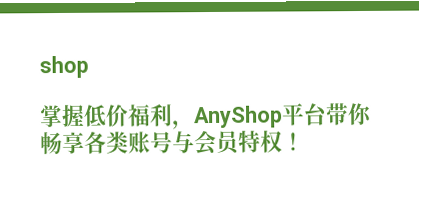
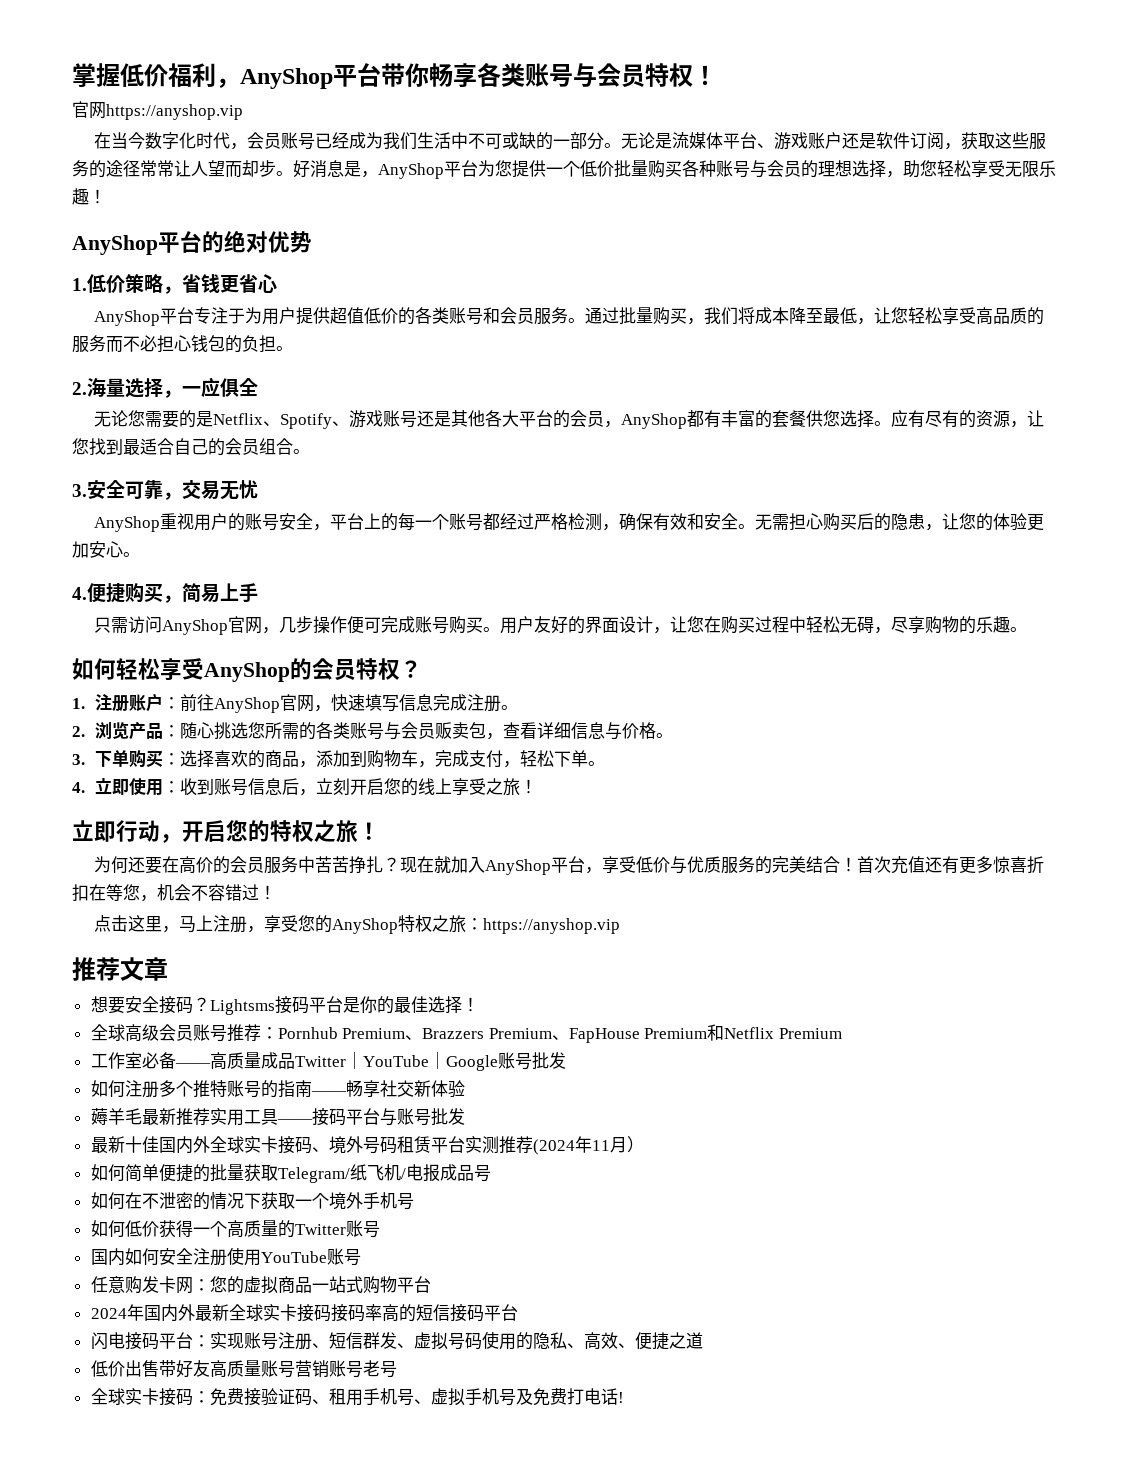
- shop
+ 官网https://anyshop.vip
+ 在当今数字化时代，会员账号已经成为我们生活中不可或缺的一部分。无论是流媒体平台、游戏账户还是软件订阅，获取这些服务的途径常常让人望而却步。好消息是，AnyShop平台为您提供一个低价批量购买各种账号与会员的理想选择，助您轻松享受无限乐趣！
+ AnyShop平台的绝对优势
+ 1.低价策略，省钱更省心
+ AnyShop平台专注于为用户提供超值低价的各类账号和会员服务。通过批量购买，我们将成本降至最低，让您轻松享受高品质的服务而不必担心钱包的负担。
+ 2.海量选择，一应俱全
+ 无论您需要的是Netflix、Spotify、游戏账号还是其他各大平台的会员，AnyShop都有丰富的套餐供您选择。应有尽有的资源，让您找到最适合自己的会员组合。
+ 3.安全可靠，交易无忧
+ AnyShop重视用户的账号安全，平台上的每一个账号都经过严格检测，确保有效和安全。无需担心购买后的隐患，让您的体验更加安心。
+ 4.便捷购买，简易上手
+ 只需访问AnyShop官网，几步操作便可完成账号购买。用户友好的界面设计，让您在购买过程中轻松无碍，尽享购物的乐趣。
+ 如何轻松享受AnyShop的会员特权？
+ 1.注册账户：前往AnyShop官网，快速填写信息完成注册。
+ 2.浏览产品：随心挑选您所需的各类账号与会员贩卖包，查看详细信息与价格。
+ 3.下单购买：选择喜欢的商品，添加到购物车，完成支付，轻松下单。
+ 4.立即使用：收到账号信息后，立刻开启您的线上享受之旅！
+ 立即行动，开启您的特权之旅！
+ 为何还要在高价的会员服务中苦苦挣扎？现在就加入AnyShop平台，享受低价与优质服务的完美结合！首次充值还有更多惊喜折扣在等您，机会不容错过！
+ 点击这里，马上注册，享受您的AnyShop特权之旅：https://anyshop.vip
+ 推荐文章
+ 想要安全接码？Lightsms接码平台是你的最佳选择！
+ 全球高级会员账号推荐：Pornhub Premium、Brazzers Premium、FapHouse Premium和Netflix Premium
+ 工作室必备——高质量成品Twitter｜YouTube｜Google账号批发
+ 如何注册多个推特账号的指南——畅享社交新体验
+ 薅羊毛最新推荐实用工具——接码平台与账号批发
+ 最新十佳国内外全球实卡接码、境外号码租赁平台实测推荐(2024年11月）
+ 如何简单便捷的批量获取Telegram/纸飞机/电报成品号
+ 如何在不泄密的情况下获取一个境外手机号
+ 如何低价获得一个高质量的Twitter账号
+ 国内如何安全注册使用YouTube账号
+ 任意购发卡网：您的虚拟商品一站式购物平台
+ 2024年国内外最新全球实卡接码接码率高的短信接码平台
+ 闪电接码平台：实现账号注册、短信群发、虚拟号码使用的隐私、高效、便捷之道
+ 低价出售带好友高质量账号营销账号老号
+ 全球实卡接码：免费接验证码、租用手机号、虚拟手机号及免费打电话!

